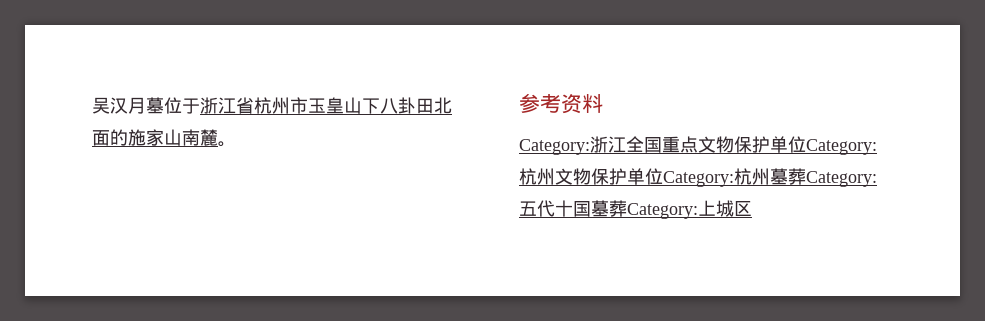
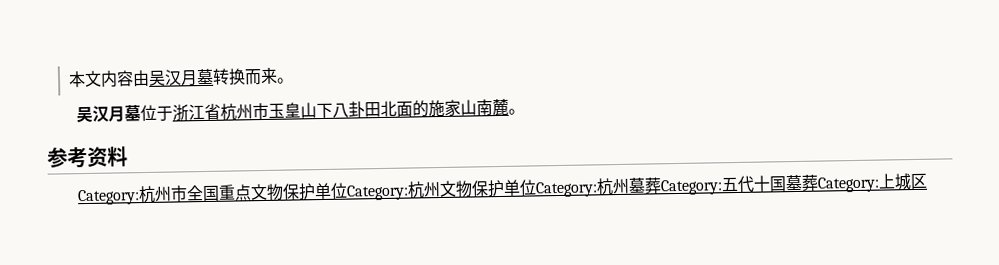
+ 本文内容由吴汉月墓转换而来。
- Category:浙江全国重点文物保护单位Category:杭州文物保护单位Category:杭州墓葬Category:五代十国墓葬Category:上城区
+ Category:杭州市全国重点文物保护单位Category:杭州文物保护单位Category:杭州墓葬Category:五代十国墓葬Category:上城区

